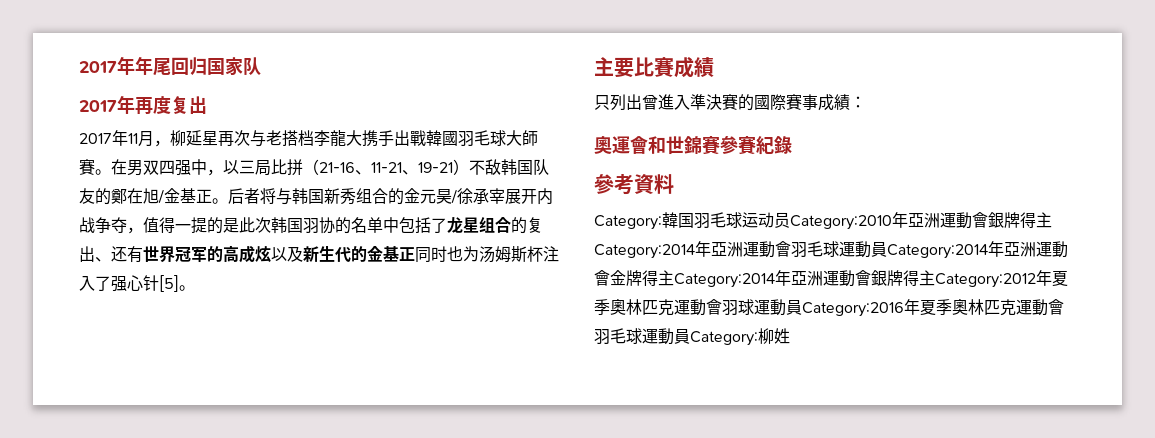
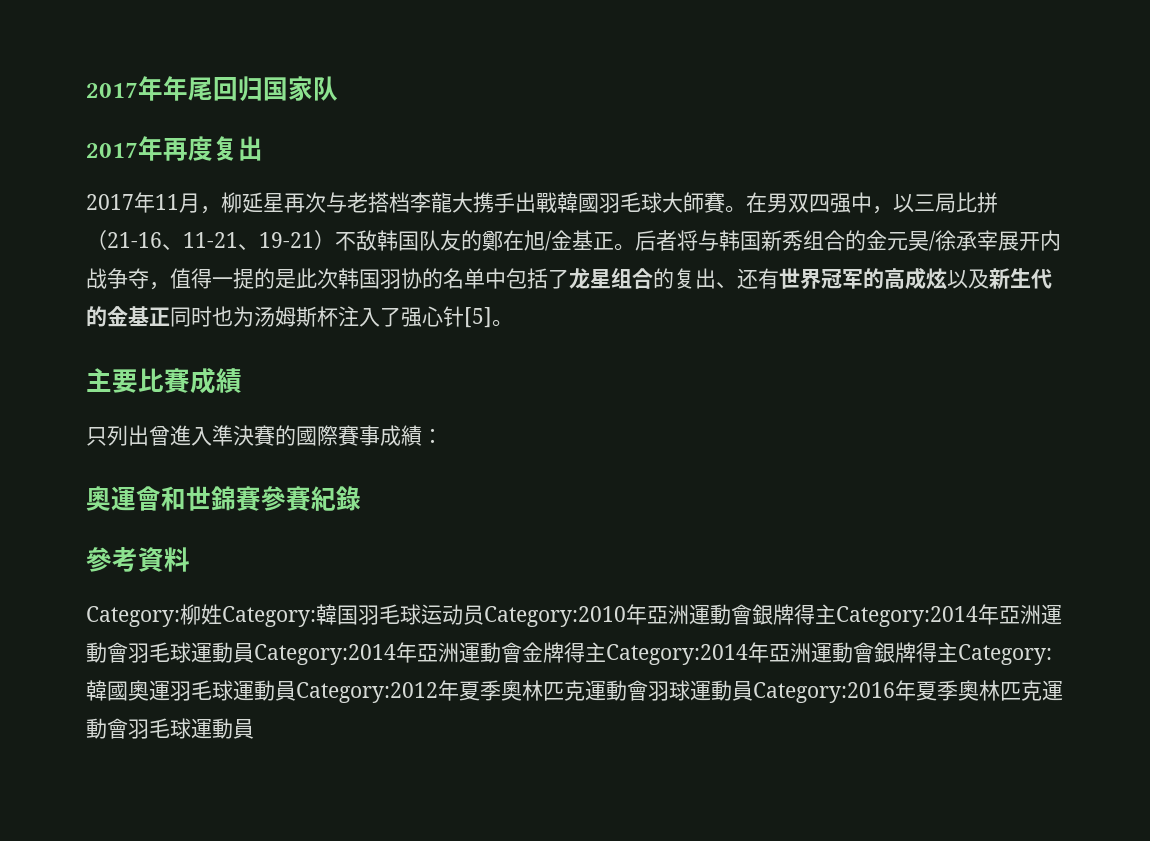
- Category:韓国羽毛球运动员Category:2010年亞洲運動會銀牌得主Category:2014年亞洲運動會羽毛球運動員Category:2014年亞洲運動會金牌得主Category:2014年亞洲運動會銀牌得主Category:2012年夏季奧林匹克運動會羽球運動員Category:2016年夏季奧林匹克運動會羽毛球運動員Category:柳姓
+ Category:柳姓Category:韓国羽毛球运动员Category:2010年亞洲運動會銀牌得主Category:2014年亞洲運動會羽毛球運動員Category:2014年亞洲運動會金牌得主Category:2014年亞洲運動會銀牌得主Category:韓國奧運羽毛球運動員Category:2012年夏季奧林匹克運動會羽球運動員Category:2016年夏季奧林匹克運動會羽毛球運動員

